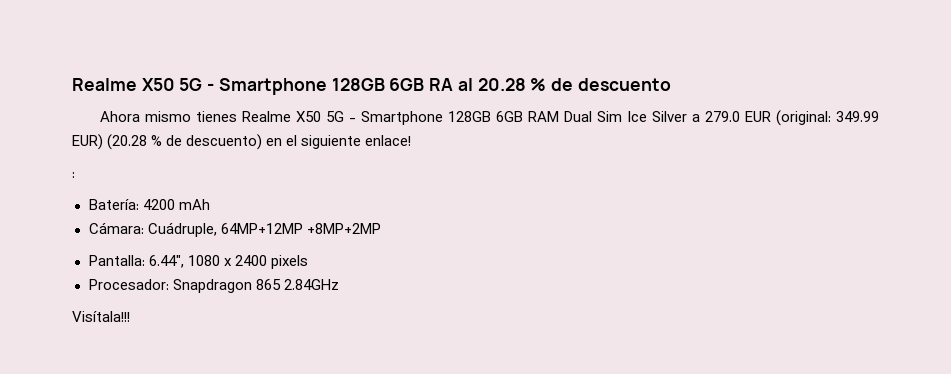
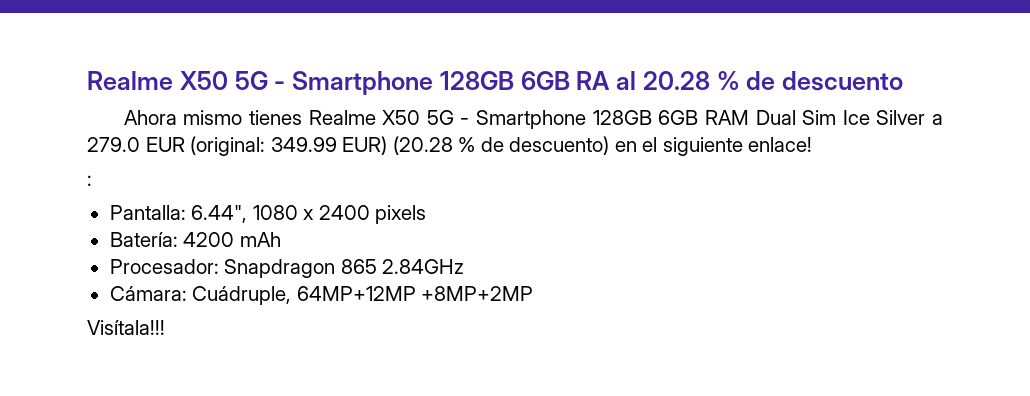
- Batería: 4200 mAh
- Cámara: Cuádruple, 64MP+12MP +8MP+2MP
+ Batería: 4200 mAh
+ Cámara: Cuádruple, 64MP+12MP +8MP+2MP

